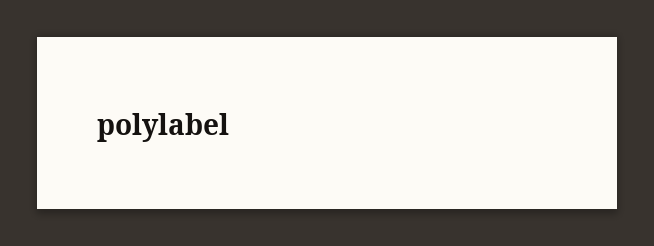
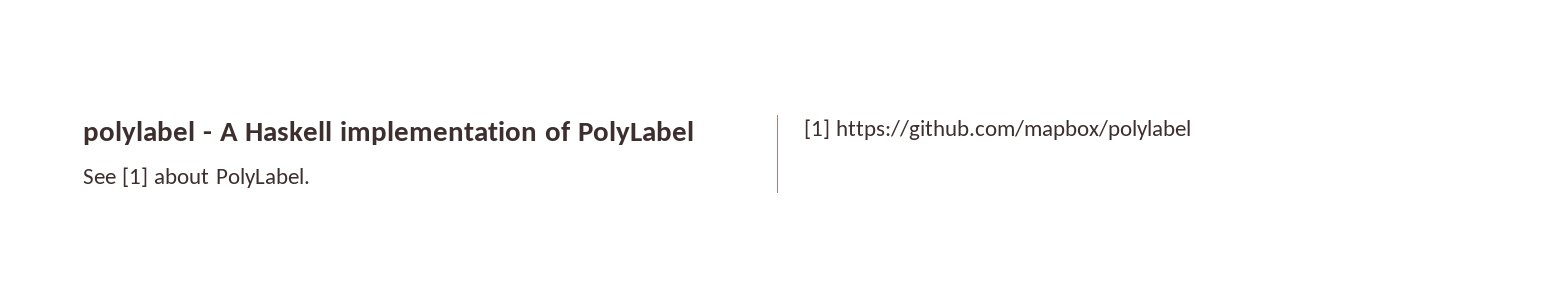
- polylabel
+ polylabel - A Haskell implementation of PolyLabel
+ See [1] about PolyLabel.
+ [1] https://github.com/mapbox/polylabel

